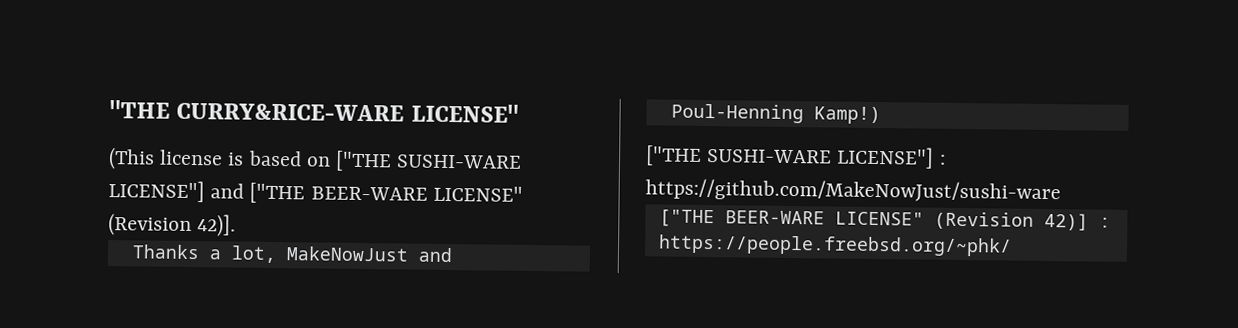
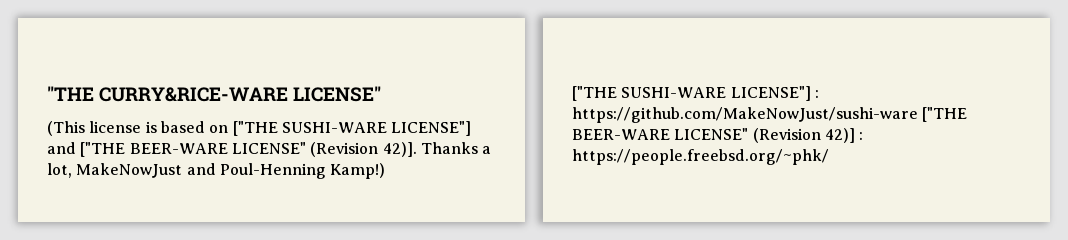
- (This license is based on ["THE SUSHI-WARE LICENSE"] and ["THE BEER-WARE LICENSE" (Revision 42)].
- Thanks a lot, MakeNowJust and Poul-Henning Kamp!)
+ (This license is based on ["THE SUSHI-WARE LICENSE"] and ["THE BEER-WARE LICENSE" (Revision 42)]. Thanks a lot, MakeNowJust and Poul-Henning Kamp!)
- ["THE SUSHI-WARE LICENSE"] : https://github.com/MakeNowJust/sushi-ware
- ["THE BEER-WARE LICENSE" (Revision 42)] : https://people.freebsd.org/~phk/
+ ["THE SUSHI-WARE LICENSE"] : https://github.com/MakeNowJust/sushi-ware ["THE BEER-WARE LICENSE" (Revision 42)] : https://people.freebsd.org/~phk/

